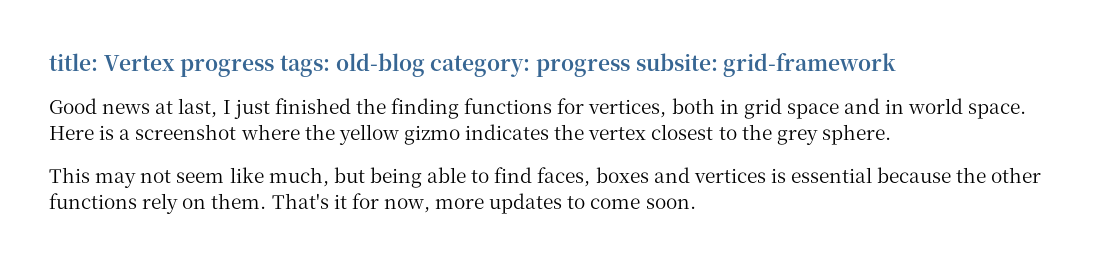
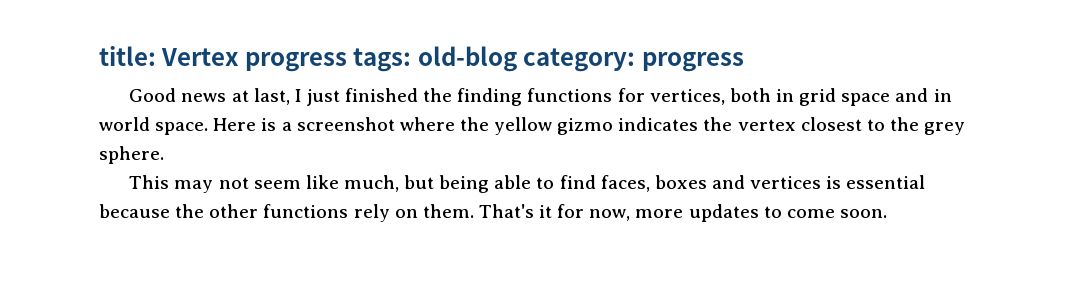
- title: Vertex progress tags: old-blog category: progress subsite: grid-framework
+ title: Vertex progress tags: old-blog category: progress

